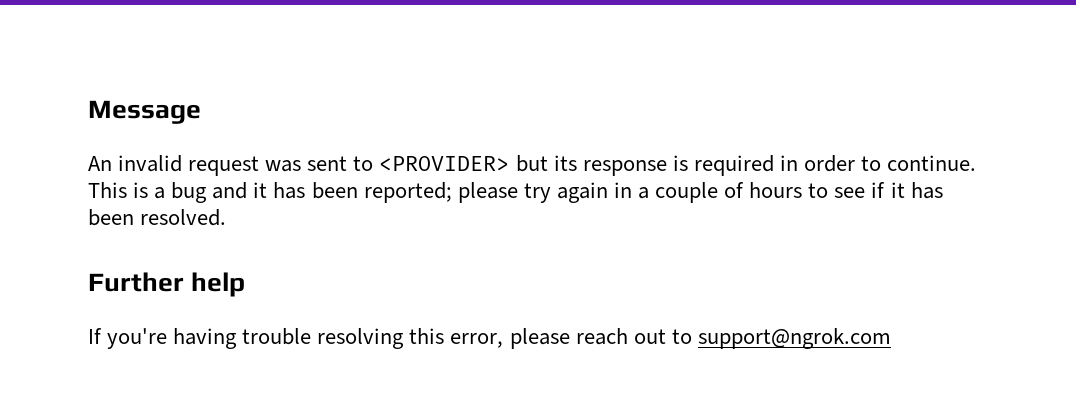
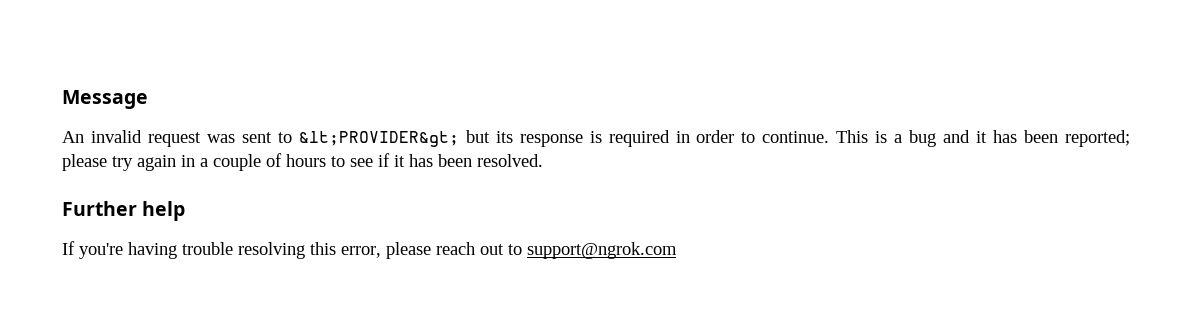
- An invalid request was sent to <PROVIDER> but its response is required in order to continue.
+ An invalid request was sent to &lt;PROVIDER&gt; but its response is required in order to continue.

